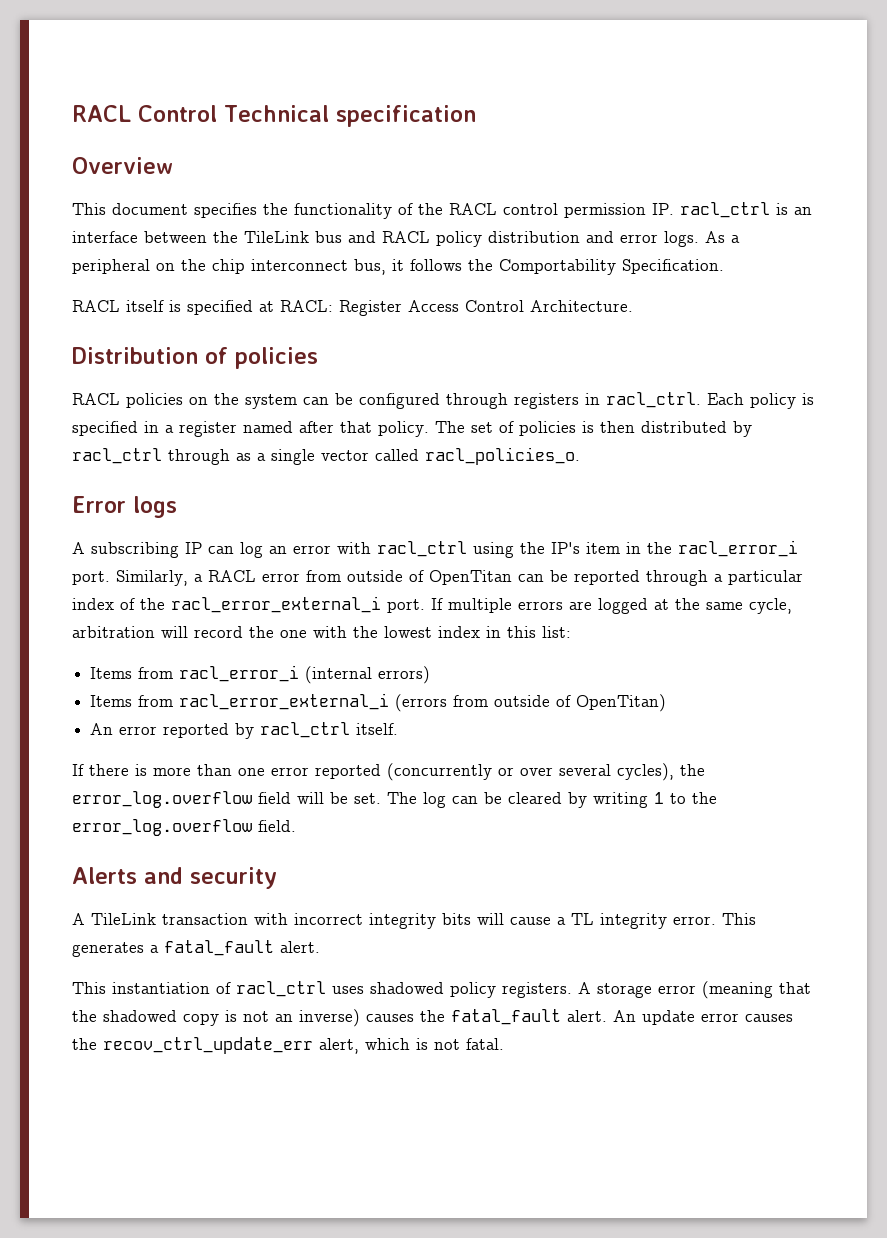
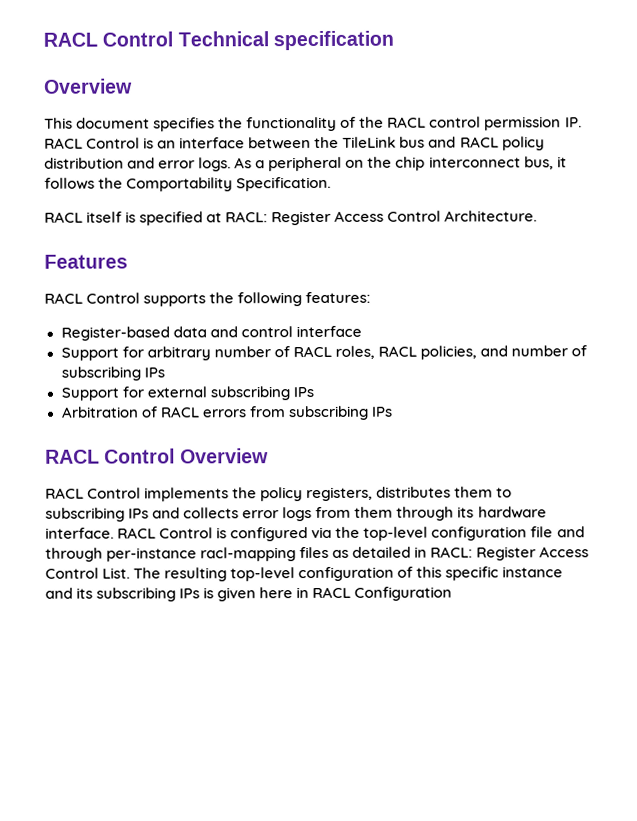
- This document specifies the functionality of the RACL control permission IP. racl_ctrl is an interface between the TileLink bus and RACL policy distribution and error logs.
+ This document specifies the functionality of the RACL control permission IP. RACL Control is an interface between the TileLink bus and RACL policy distribution and error logs.
- Distribution of policies
- RACL policies on the system can be configured through registers in racl_ctrl. Each policy is specified in a register named after that policy. The set of policies is then distributed by racl_ctrl through as a single vector called racl_policies_o.
- Error logs
- A subscribing IP can log an error with racl_ctrl using the IP's item in the racl_error_i port. Similarly, a RACL error from outside of OpenTitan can be reported through a particular index of the racl_error_external_i port. If multiple errors are logged at the same cycle, arbitration will record the one with the lowest index in this list:
- Items from racl_error_i (internal errors)
- Items from racl_error_external_i (errors from outside of OpenTitan)
- An error reported by racl_ctrl itself.
- If there is more than one error reported (concurrently or over several cycles), the error_log.overflow field will be set. The log can be cleared by writing 1 to the error_log.overflow field.
- Alerts and security
- A TileLink transaction with incorrect integrity bits will cause a TL integrity error. This generates a fatal_fault alert.
- This instantiation of racl_ctrl uses shadowed policy registers. A storage error (meaning that the shadowed copy is not an inverse) causes the fatal_fault alert. An update error causes the recov_ctrl_update_err alert, which is not fatal.
+ Features
+ RACL Control supports the following features:
+ Register-based data and control interface
+ Support for arbitrary number of RACL roles, RACL policies, and number of subscribing IPs
+ Support for external subscribing IPs
+ Arbitration of RACL errors from subscribing IPs
+ RACL Control Overview
+ RACL Control implements the policy registers, distributes them to subscribing IPs and collects error logs from them through its hardware interface. RACL Control is configured via the top-level configuration file and through per-instance racl-mapping files as detailed in RACL: Register Access Control List. The resulting top-level configuration of this specific instance and its subscribing IPs is given here in RACL Configuration

